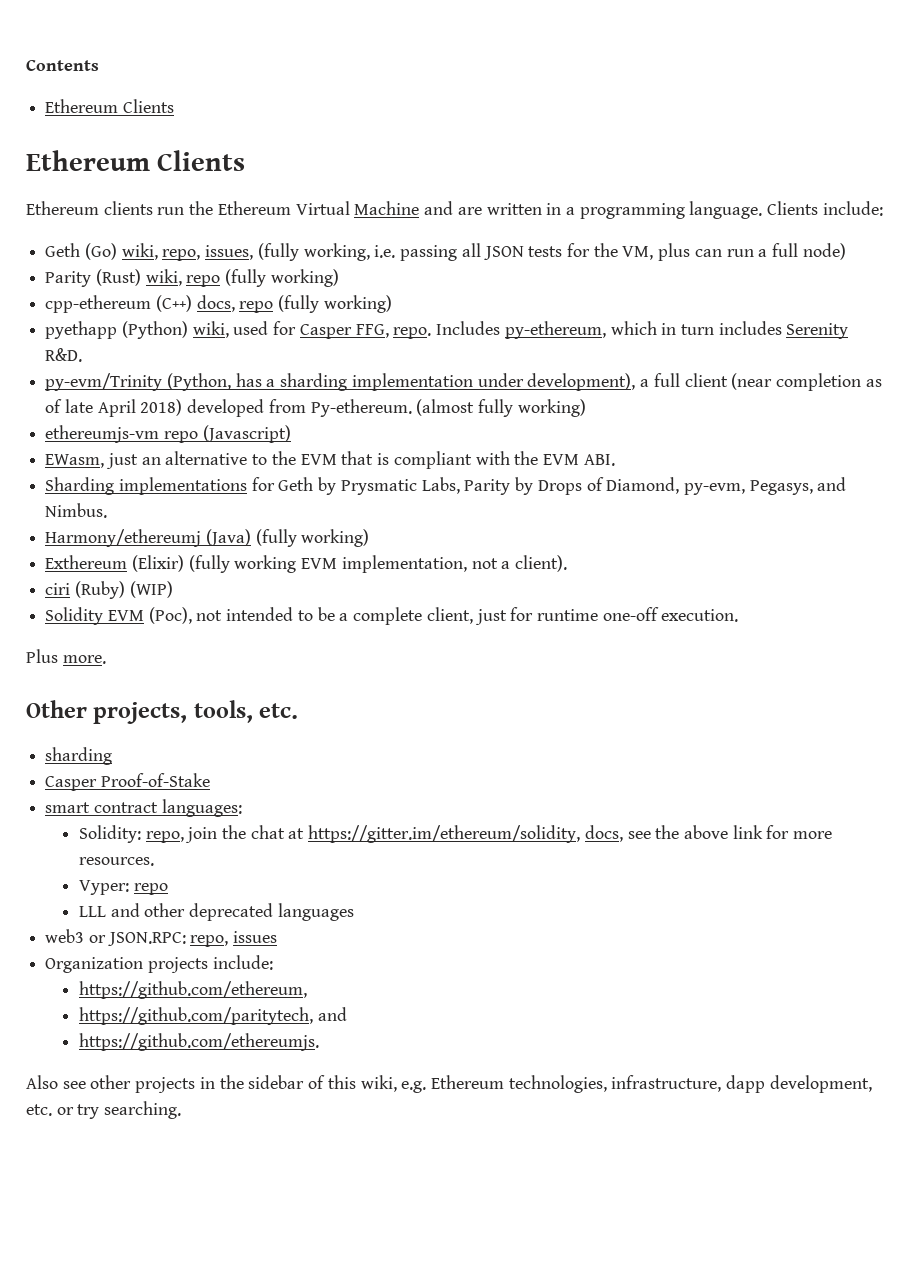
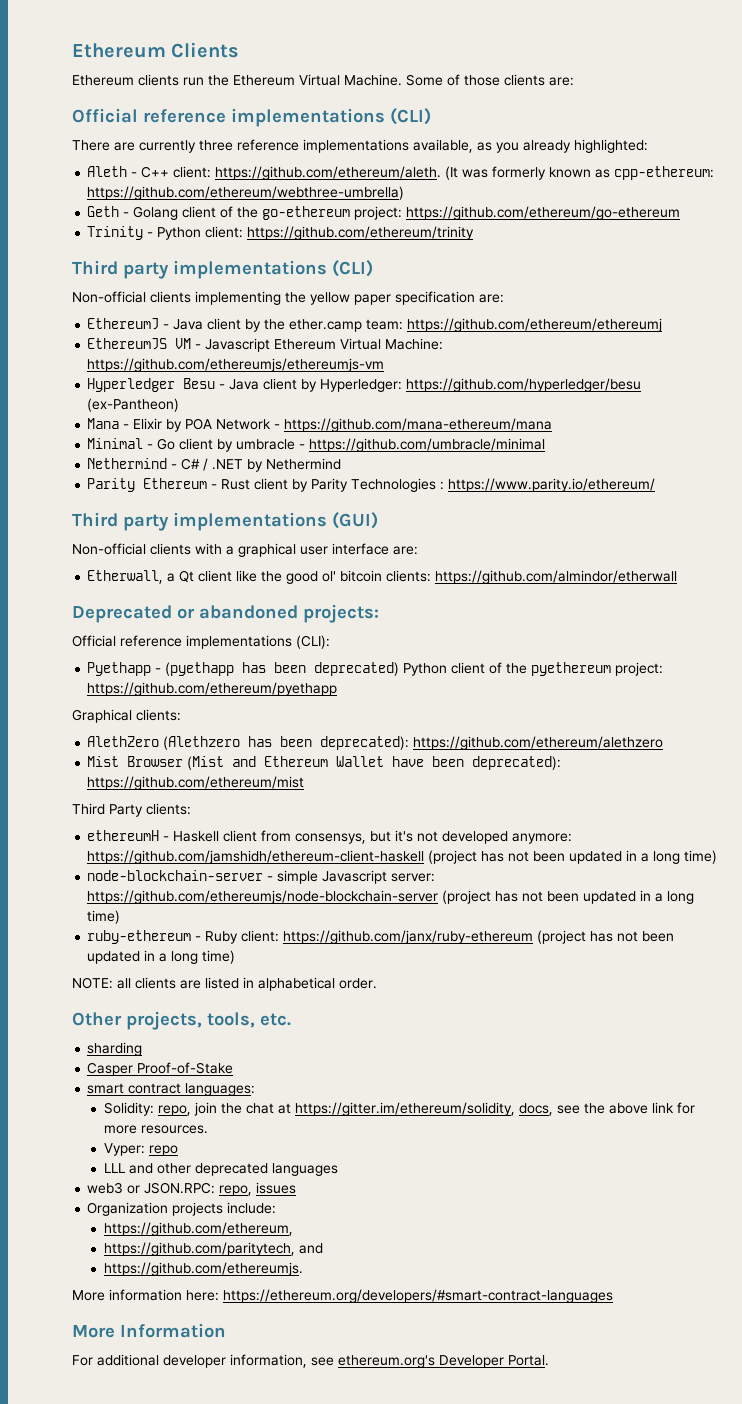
- Contents
- Ethereum Clients
- Ethereum clients run the Ethereum Virtual Machine and are written in a programming language. Clients include:
- Geth (Go) wiki, repo, issues, (fully working, i.e. passing all JSON tests for the VM, plus can run a full node)
- Parity (Rust) wiki, repo (fully working)
- cpp-ethereum (C++) docs, repo (fully working)
- pyethapp (Python) wiki, used for Casper FFG, repo. Includes py-ethereum, which in turn includes Serenity R&D.
- py-evm/Trinity (Python, has a sharding implementation under development), a full client (near completion as of late April 2018) developed from Py-ethereum. (almost fully working)
- ethereumjs-vm repo (Javascript)
- EWasm, just an alternative to the EVM that is compliant with the EVM ABI.
- Sharding implementations for Geth by Prysmatic Labs, Parity by Drops of Diamond, py-evm, Pegasys, and Nimbus.
- Harmony/ethereumj (Java) (fully working)
- Exthereum (Elixir) (fully working EVM implementation, not a client).
- ciri (Ruby) (WIP)
- Solidity EVM (Poc), not intended to be a complete client, just for runtime one-off execution.
- Plus more.
+ Ethereum clients run the Ethereum Virtual Machine. Some of those clients are:
+ Official reference implementations (CLI)
+ There are currently three reference implementations available, as you already highlighted:
+ Aleth - C++ client: https://github.com/ethereum/aleth. (It was formerly known as cpp-ethereum: https://github.com/ethereum/webthree-umbrella)
+ Geth - Golang client of the go-ethereum project: https://github.com/ethereum/go-ethereum
+ Trinity - Python client: https://github.com/ethereum/trinity
+ Third party implementations (CLI)
+ Non-official clients implementing the yellow paper specification are:
+ EthereumJ - Java client by the ether.camp team: https://github.com/ethereum/ethereumj
+ EthereumJS VM - Javascript Ethereum Virtual Machine: https://github.com/ethereumjs/ethereumjs-vm
+ Hyperledger Besu - Java client by Hyperledger: https://github.com/hyperledger/besu (ex-Pantheon)
+ Mana - Elixir by POA Network - https://github.com/mana-ethereum/mana
+ Minimal - Go client by umbracle - https://github.com/umbracle/minimal
+ Nethermind - C# / .NET by Nethermind
+ Parity Ethereum - Rust client by Parity Technologies : https://www.parity.io/ethereum/
+ Third party implementations (GUI)
+ Non-official clients with a graphical user interface are:
+ Etherwall, a Qt client like the good ol' bitcoin clients: https://github.com/almindor/etherwall
+ Deprecated or abandoned projects:
+ Official reference implementations (CLI):
+ Pyethapp - (pyethapp has been deprecated) Python client of the pyethereum project: https://github.com/ethereum/pyethapp
+ Graphical clients:
+ AlethZero (Alethzero has been deprecated): https://github.com/ethereum/alethzero
+ Mist Browser (Mist and Ethereum Wallet have been deprecated): https://github.com/ethereum/mist
+ Third Party clients:
+ ethereumH - Haskell client from consensys, but it's not developed anymore: https://github.com/jamshidh/ethereum-client-haskell (project has not been updated in a long time)
+ node-blockchain-server - simple Javascript server: https://github.com/ethereumjs/node-blockchain-server (project has not been updated in a long time)
+ ruby-ethereum - Ruby client: https://github.com/janx/ruby-ethereum (project has not been updated in a long time)
+ NOTE: all clients are listed in alphabetical order.
- Also see other projects in the sidebar of this wiki, e.g. Ethereum technologies, infrastructure, dapp development, etc. or try searching.
+ More information here: https://ethereum.org/developers/#smart-contract-languages
+ More Information
+ For additional developer information, see ethereum.org's Developer Portal.

